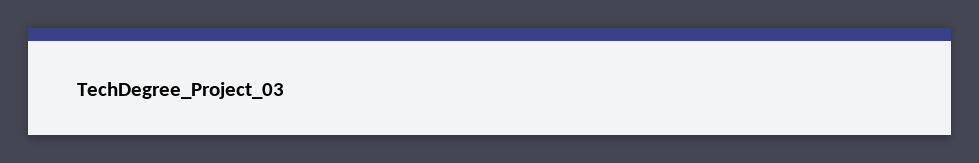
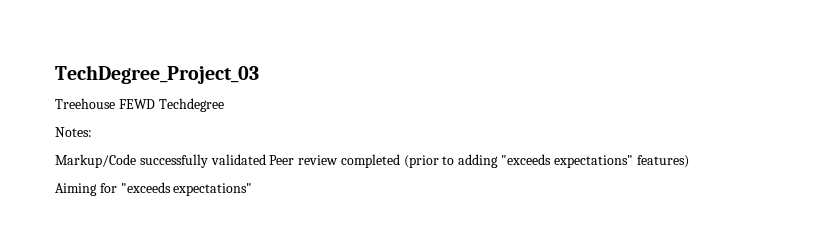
+ Treehouse FEWD Techdegree
+ Notes:
+ Markup/Code successfully validated Peer review completed (prior to adding "exceeds expectations" features)
+ Aiming for "exceeds expectations"

